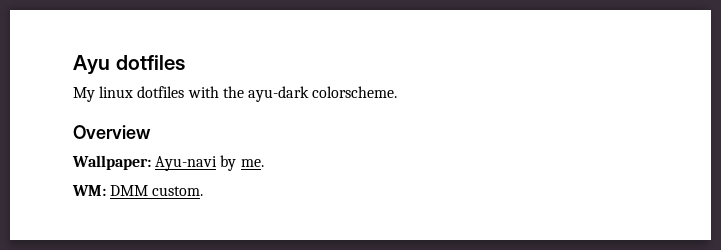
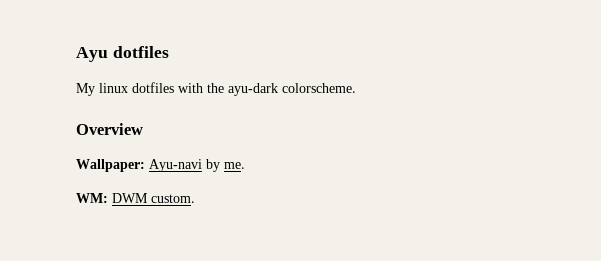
- WM: DMM custom.
+ WM: DWM custom.

